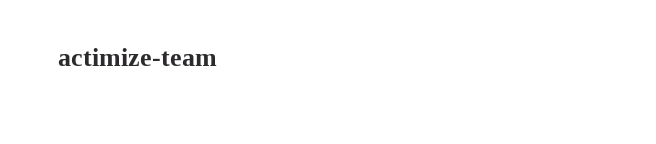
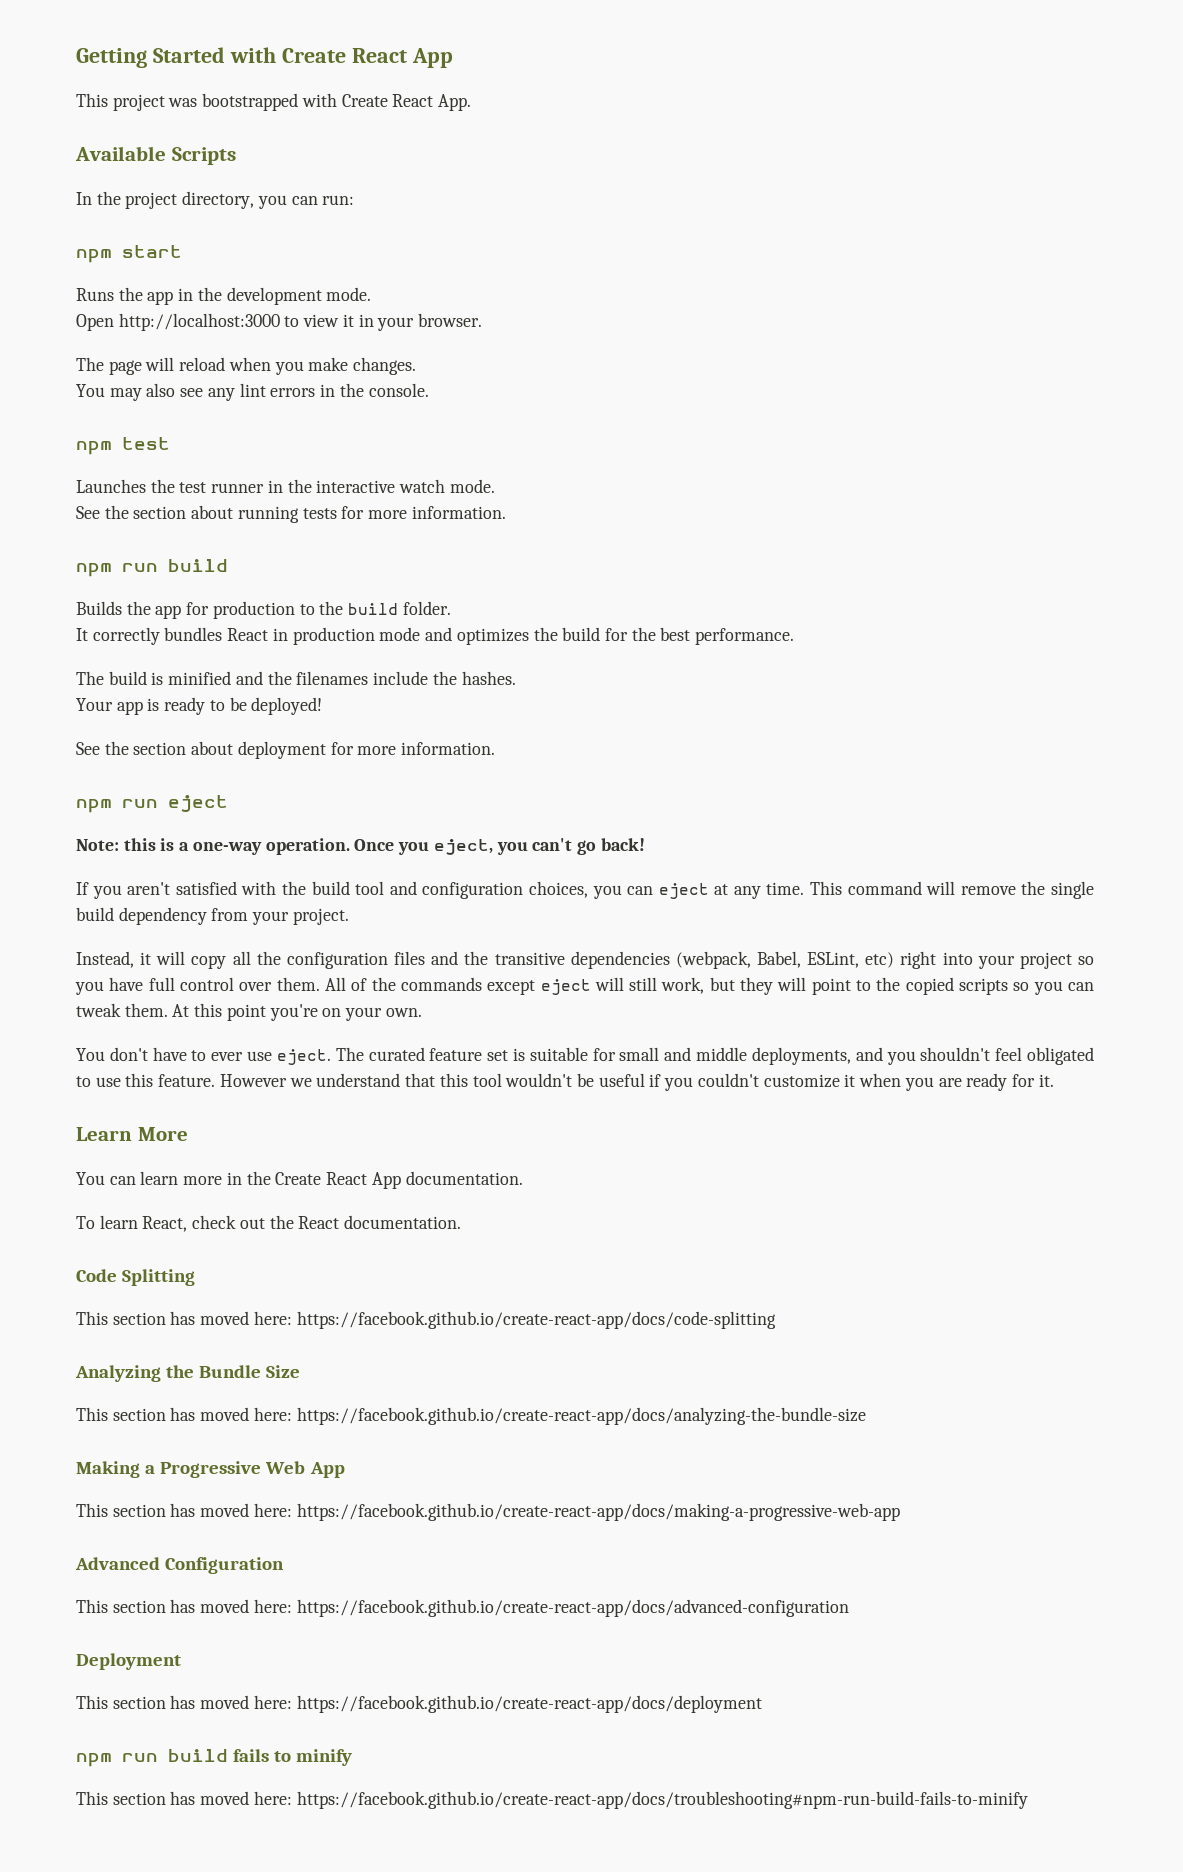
- actimize-team
+ Getting Started with Create React App
+ This project was bootstrapped with Create React App.
+ Available Scripts
+ In the project directory, you can run:
+ npm start
+ Runs the app in the development mode.
+ Open http://localhost:3000 to view it in your browser.
+ The page will reload when you make changes.
+ You may also see any lint errors in the console.
+ npm test
+ Launches the test runner in the interactive watch mode.
+ See the section about running tests for more information.
+ npm run build
+ Builds the app for production to the build folder.
+ It correctly bundles React in production mode and optimizes the build for the best performance.
+ The build is minified and the filenames include the hashes.
+ Your app is ready to be deployed!
+ See the section about deployment for more information.
+ npm run eject
+ Note: this is a one-way operation. Once you eject, you can't go back!
+ If you aren't satisfied with the build tool and configuration choices, you can eject at any time. This command will remove the single build dependency from your project.
+ Instead, it will copy all the configuration files and the transitive dependencies (webpack, Babel, ESLint, etc) right into your project so you have full control over them. All of the commands except eject will still work, but they will point to the copied scripts so you can tweak them. At this point you're on your own.
+ You don't have to ever use eject. The curated feature set is suitable for small and middle deployments, and you shouldn't feel obligated to use this feature. However we understand that this tool wouldn't be useful if you couldn't customize it when you are ready for it.
+ Learn More
+ You can learn more in the Create React App documentation.
+ To learn React, check out the React documentation.
+ Code Splitting
+ This section has moved here: https://facebook.github.io/create-react-app/docs/code-splitting
+ Analyzing the Bundle Size
+ This section has moved here: https://facebook.github.io/create-react-app/docs/analyzing-the-bundle-size
+ Making a Progressive Web App
+ This section has moved here: https://facebook.github.io/create-react-app/docs/making-a-progressive-web-app
+ Advanced Configuration
+ This section has moved here: https://facebook.github.io/create-react-app/docs/advanced-configuration
+ Deployment
+ This section has moved here: https://facebook.github.io/create-react-app/docs/deployment
+ npm run build fails to minify
+ This section has moved here: https://facebook.github.io/create-react-app/docs/troubleshooting#npm-run-build-fails-to-minify

